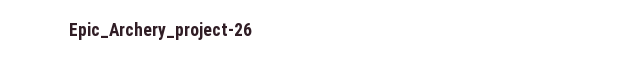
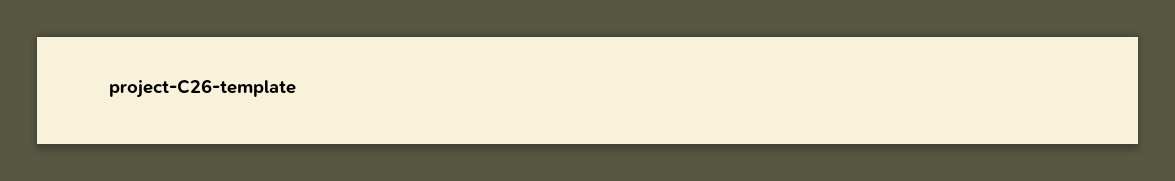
- Epic_Archery_project-26
+ project-C26-template

